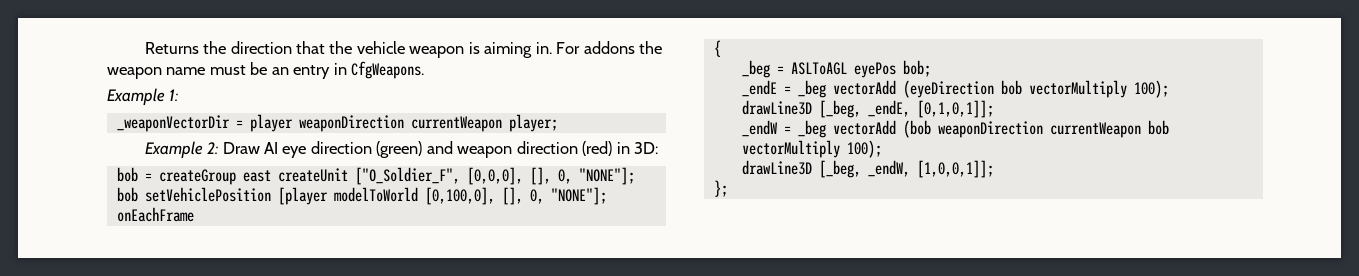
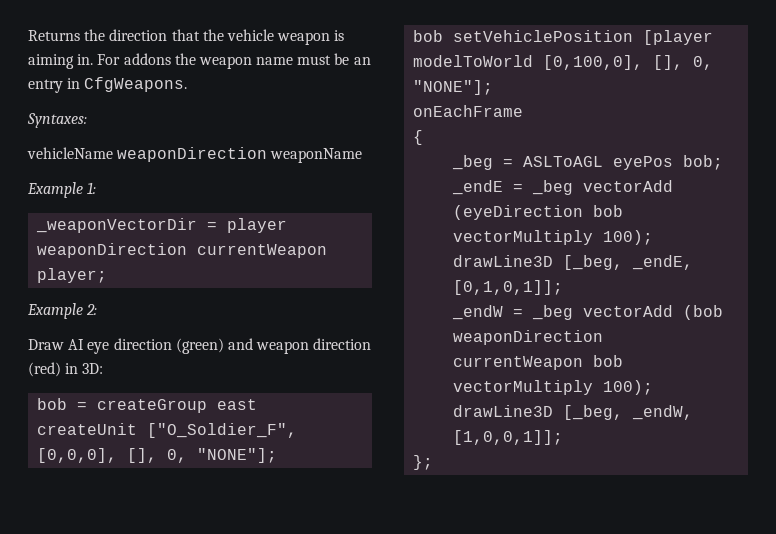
+ Syntaxes:
+ vehicleName weaponDirection weaponName
- Example 2: Draw AI eye direction (green) and weapon direction (red) in 3D:
+ Example 2:
+ Draw AI eye direction (green) and weapon direction (red) in 3D:

